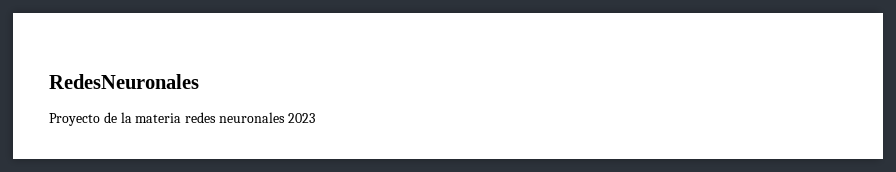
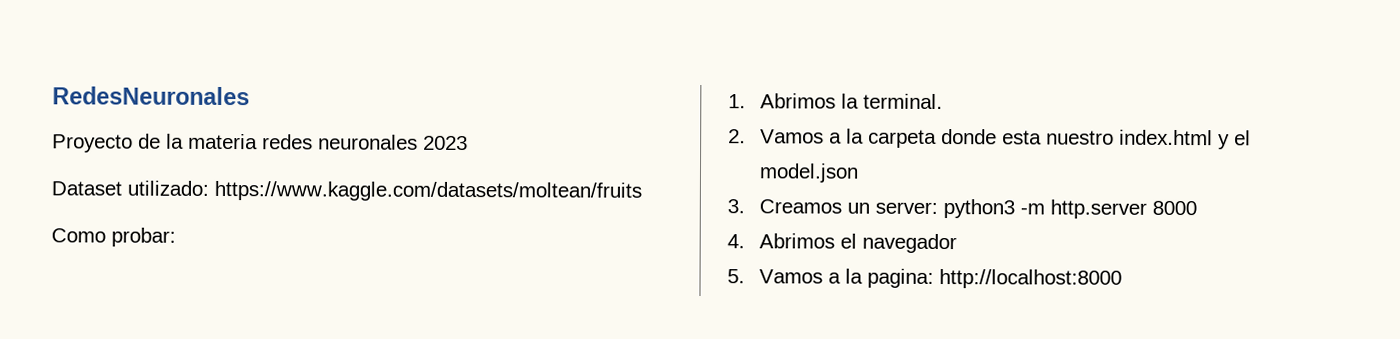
+ Dataset utilizado: https://www.kaggle.com/datasets/moltean/fruits
+ Como probar:
+ 1. Abrimos la terminal.
+ 2. Vamos a la carpeta donde esta nuestro index.html y el model.json
+ 3. Creamos un server: python3 -m http.server 8000
+ 4. Abrimos el navegador
+ 5. Vamos a la pagina: http://localhost:8000

